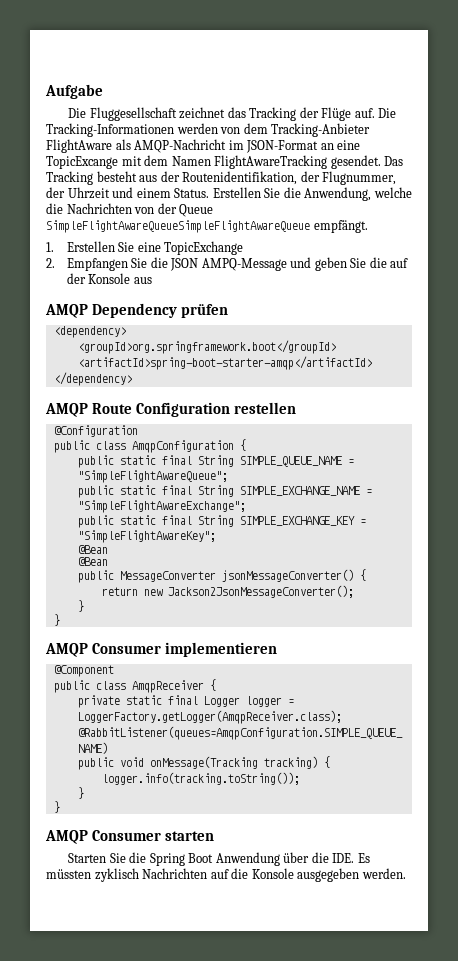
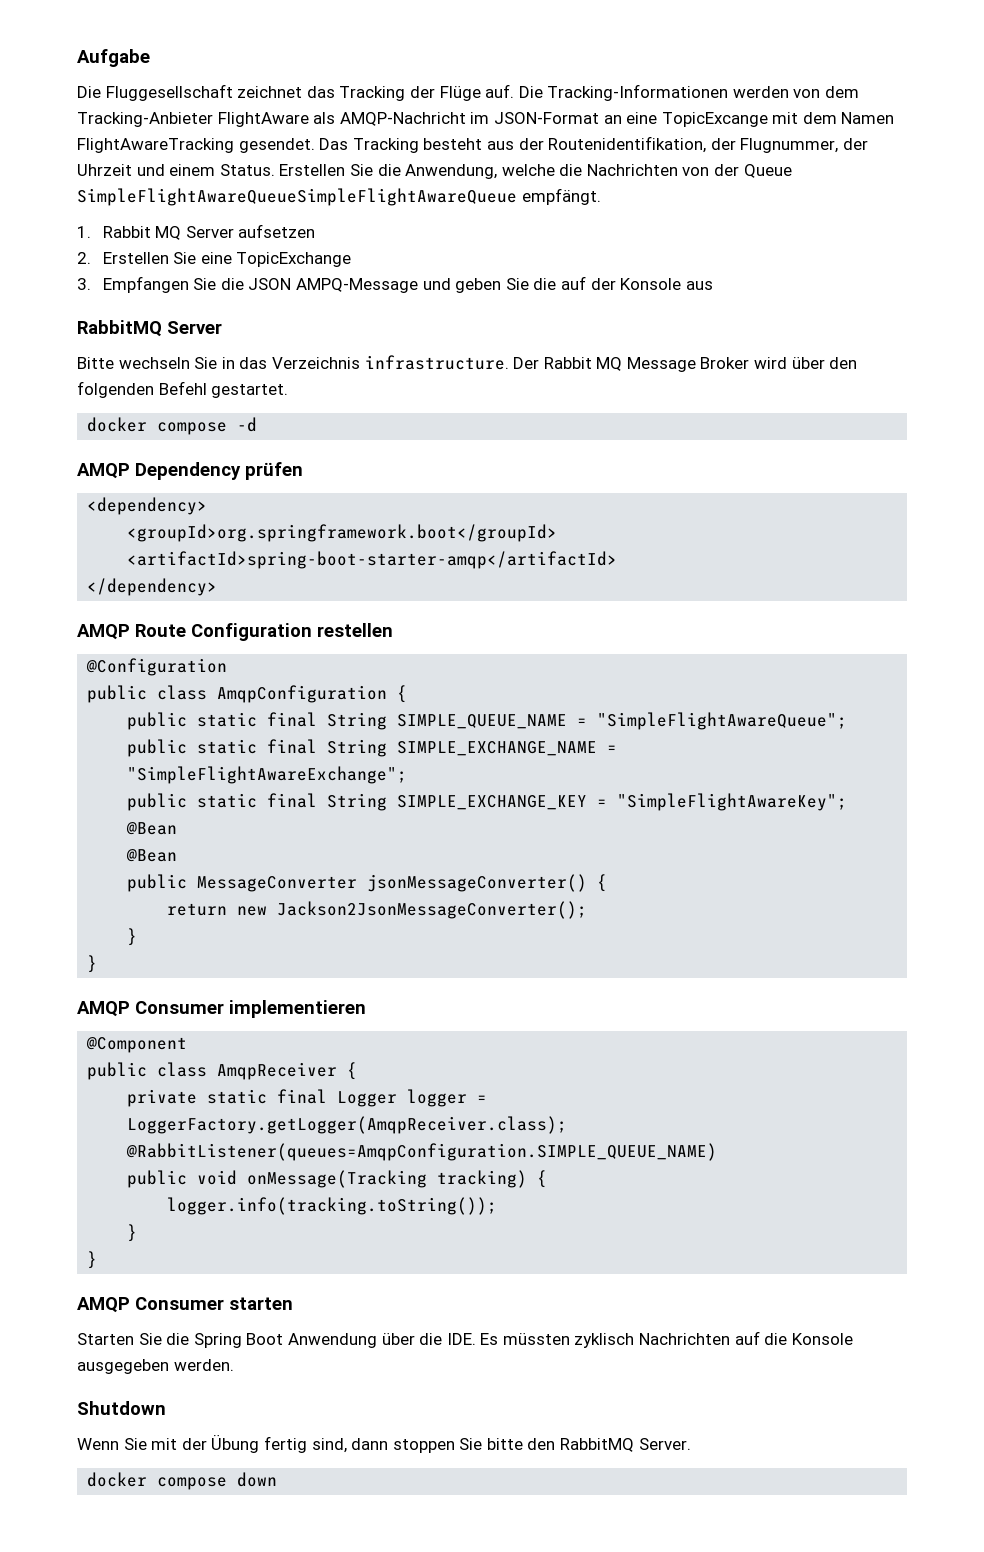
- 1. Erstellen Sie eine TopicExchange
+ 1. Rabbit MQ Server aufsetzen
+ 2. Erstellen Sie eine TopicExchange
- 2. Empfangen Sie die JSON AMPQ-Message und geben Sie die auf der Konsole aus
+ 3. Empfangen Sie die JSON AMPQ-Message und geben Sie die auf der Konsole aus
+ RabbitMQ Server
+ Bitte wechseln Sie in das Verzeichnis infrastructure. Der Rabbit MQ Message Broker wird über den folgenden Befehl gestartet.
+ docker compose -d
+ Shutdown
+ Wenn Sie mit der Übung fertig sind, dann stoppen Sie bitte den RabbitMQ Server.
+ docker compose down

